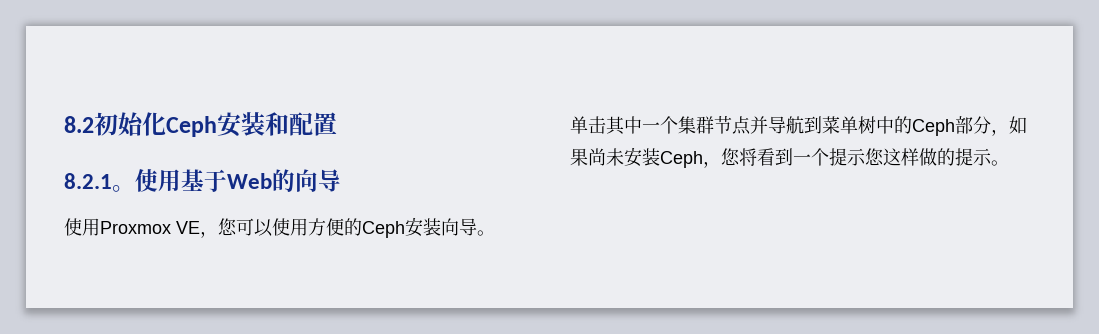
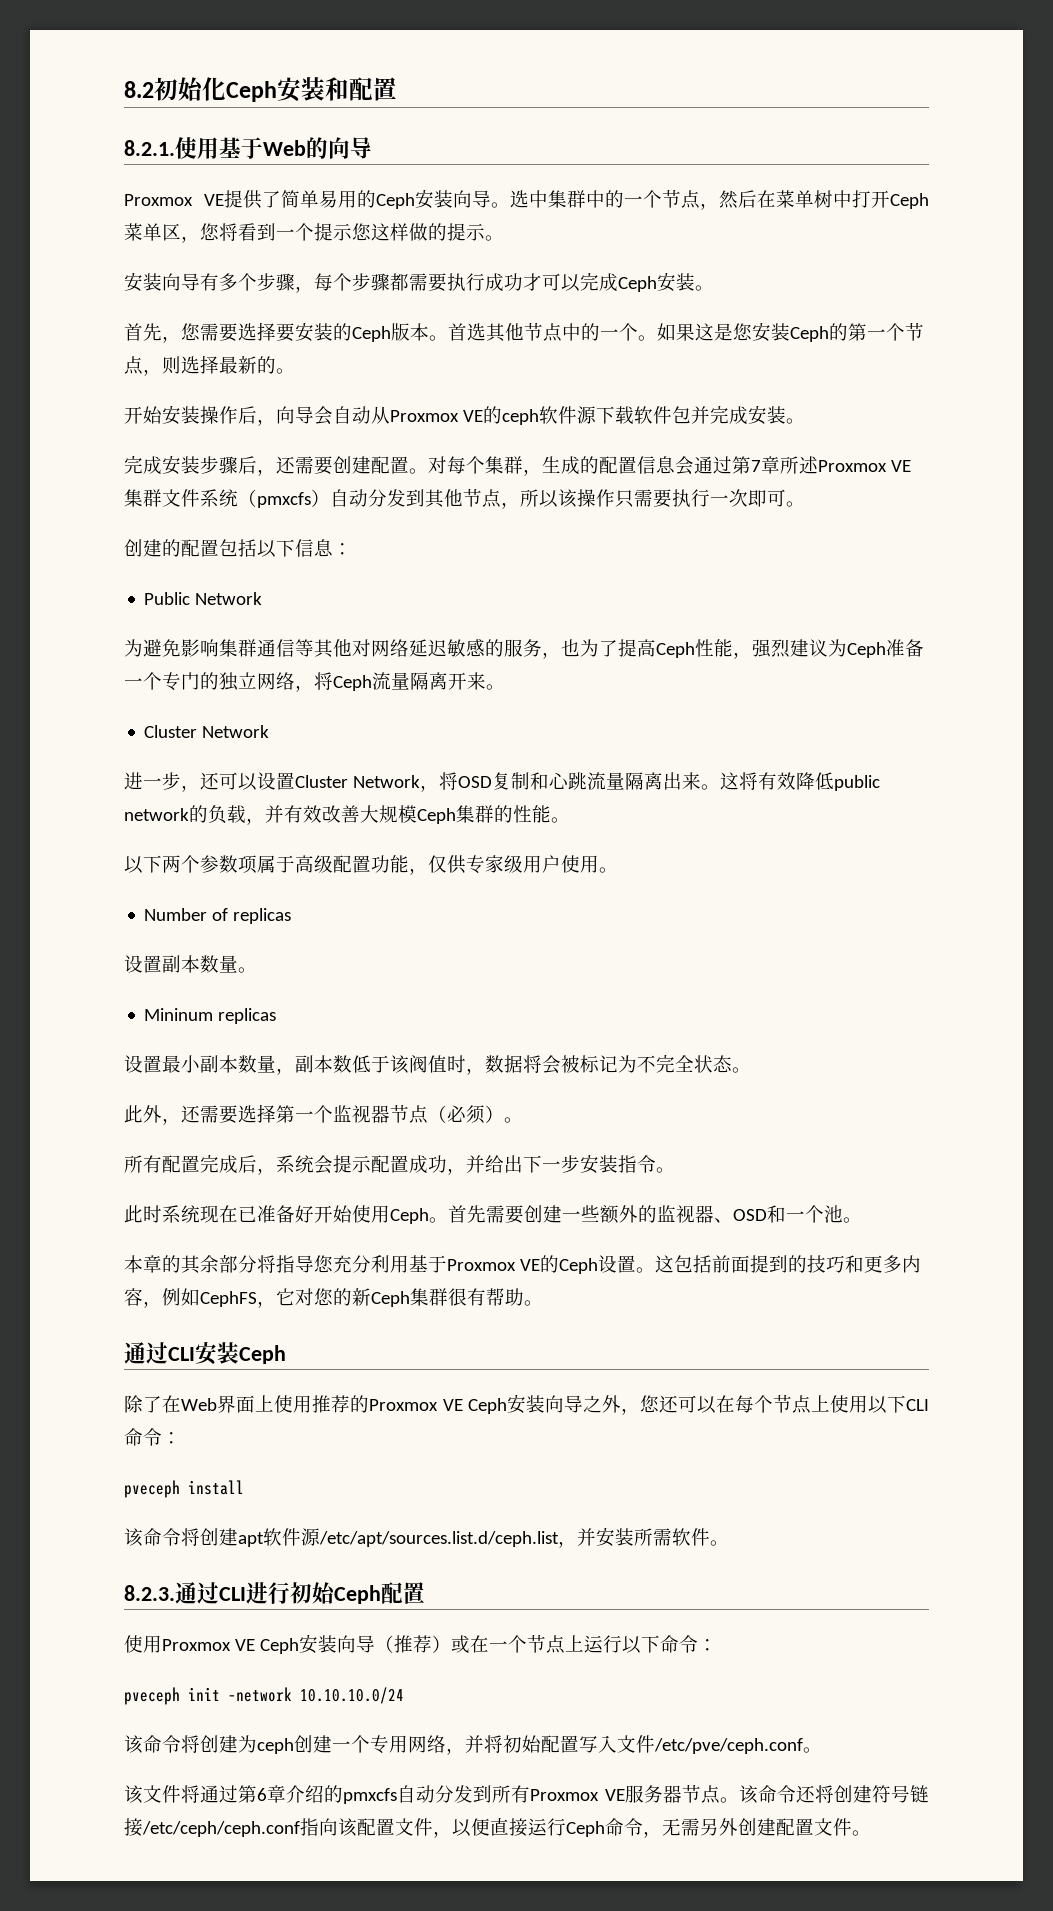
- 8.2.1。使用基于Web的向导
+ 8.2.1.使用基于Web的向导
- 使用Proxmox VE，您可以使用方便的Ceph安装向导。
- 单击其中一个集群节点并导航到菜单树中的Ceph部分，如果尚未安装Ceph，您将看到一个提示您这样做的提示。
+ Proxmox VE提供了简单易用的Ceph安装向导。选中集群中的一个节点，然后在菜单树中打开Ceph菜单区，您将看到一个提示您这样做的提示。
+ 安装向导有多个步骤，每个步骤都需要执行成功才可以完成Ceph安装。
+ 首先，您需要选择要安装的Ceph版本。首选其他节点中的一个。如果这是您安装Ceph的第一个节点，则选择最新的。
+ 开始安装操作后，向导会自动从Proxmox VE的ceph软件源下载软件包并完成安装。
+ 完成安装步骤后，还需要创建配置。对每个集群，生成的配置信息会通过第7章所述Proxmox VE集群文件系统（pmxcfs）自动分发到其他节点，所以该操作只需要执行一次即可。
+ 创建的配置包括以下信息：
+ Public Network
+ 为避免影响集群通信等其他对网络延迟敏感的服务，也为了提高Ceph性能，强烈建议为Ceph准备一个专门的独立网络，将Ceph流量隔离开来。
+ Cluster Network
+ 进一步，还可以设置Cluster Network，将OSD复制和心跳流量隔离出来。这将有效降低public network的负载，并有效改善大规模Ceph集群的性能。
+ 以下两个参数项属于高级配置功能，仅供专家级用户使用。
+ Number of replicas
+ 设置副本数量。
+ Mininum replicas
+ 设置最小副本数量，副本数低于该阀值时，数据将会被标记为不完全状态。
+ 此外，还需要选择第一个监视器节点（必须）。
+ 所有配置完成后，系统会提示配置成功，并给出下一步安装指令。
+ 此时系统现在已准备好开始使用Ceph。首先需要创建一些额外的监视器、OSD和一个池。
+ 本章的其余部分将指导您充分利用基于Proxmox VE的Ceph设置。这包括前面提到的技巧和更多内容，例如CephFS，它对您的新Ceph集群很有帮助。
+ 通过CLI安装Ceph
+ 除了在Web界面上使用推荐的Proxmox VE Ceph安装向导之外，您还可以在每个节点上使用以下CLI命令：
+ pveceph install
+ 该命令将创建apt软件源/etc/apt/sources.list.d/ceph.list，并安装所需软件。
+ 8.2.3.通过CLI进行初始Ceph配置
+ 使用Proxmox VE Ceph安装向导（推荐）或在一个节点上运行以下命令：
+ pveceph init –network 10.10.10.0/24
+ 该命令将创建为ceph创建一个专用网络，并将初始配置写入文件/etc/pve/ceph.conf。
+ 该文件将通过第6章介绍的pmxcfs自动分发到所有Proxmox VE服务器节点。该命令还将创建符号链接/etc/ceph/ceph.conf指向该配置文件，以便直接运行Ceph命令，无需另外创建配置文件。

